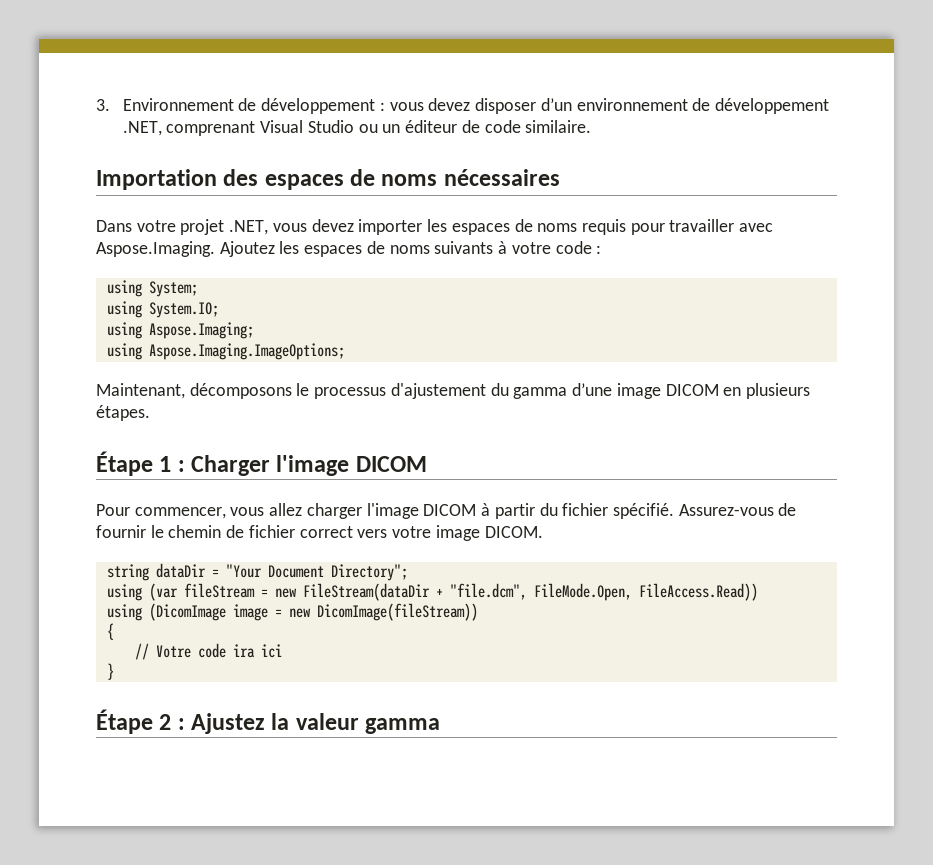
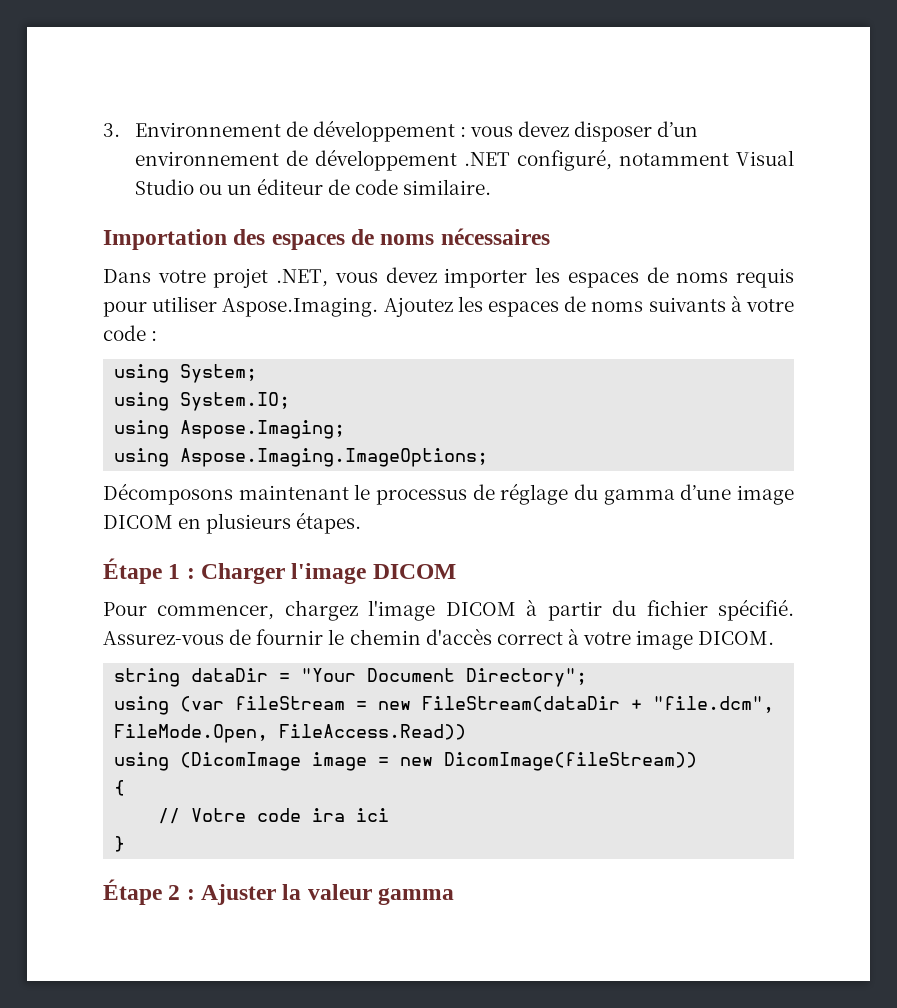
- 3. Environnement de développement : vous devez disposer d’un environnement de développement .NET, comprenant Visual Studio ou un éditeur de code similaire.
+ 3. Environnement de développement : vous devez disposer d’un environnement de développement .NET configuré, notamment Visual Studio ou un éditeur de code similaire.
- Dans votre projet .NET, vous devez importer les espaces de noms requis pour travailler avec Aspose.Imaging. Ajoutez les espaces de noms suivants à votre code :
+ Dans votre projet .NET, vous devez importer les espaces de noms requis pour utiliser Aspose.Imaging. Ajoutez les espaces de noms suivants à votre code :
- Maintenant, décomposons le processus d'ajustement du gamma d’une image DICOM en plusieurs étapes.
+ Décomposons maintenant le processus de réglage du gamma d’une image DICOM en plusieurs étapes.
- Pour commencer, vous allez charger l'image DICOM à partir du fichier spécifié.
+ Pour commencer, chargez l'image DICOM à partir du fichier spécifié.
- Assurez-vous de fournir le chemin de fichier correct vers votre image DICOM.
+ Assurez-vous de fournir le chemin d'accès correct à votre image DICOM.
- Étape 2 : Ajustez la valeur gamma
+ Étape 2 : Ajuster la valeur gamma

